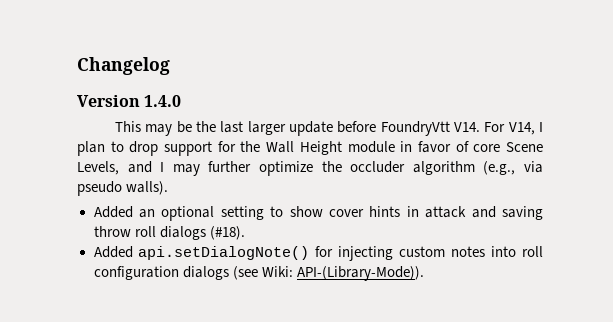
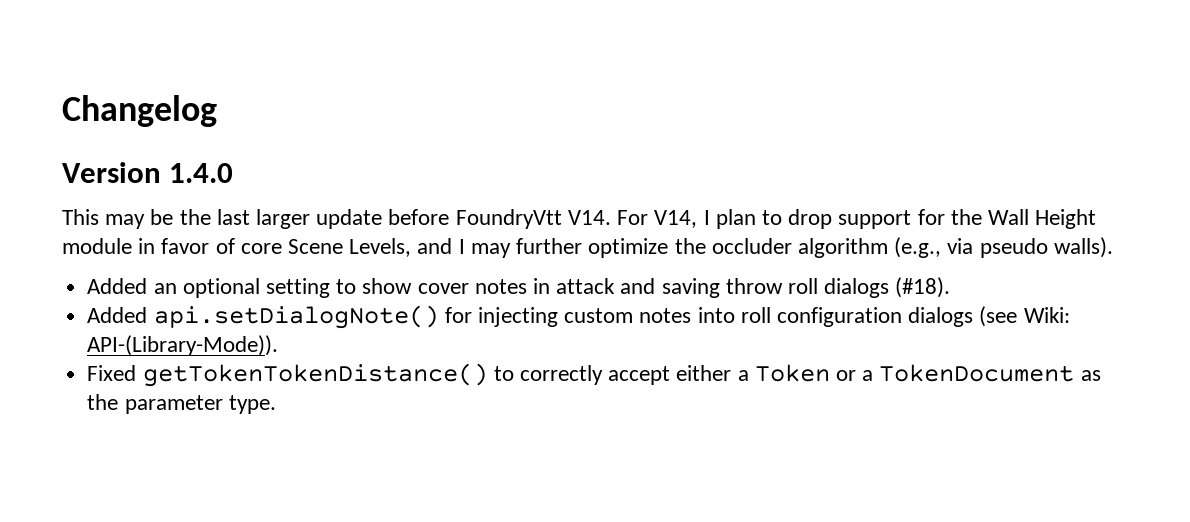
- Added an optional setting to show cover hints in attack and saving throw roll dialogs (#18).
+ Added an optional setting to show cover notes in attack and saving throw roll dialogs (#18).
+ Fixed getTokenTokenDistance() to correctly accept either a Token or a TokenDocument as the parameter type.

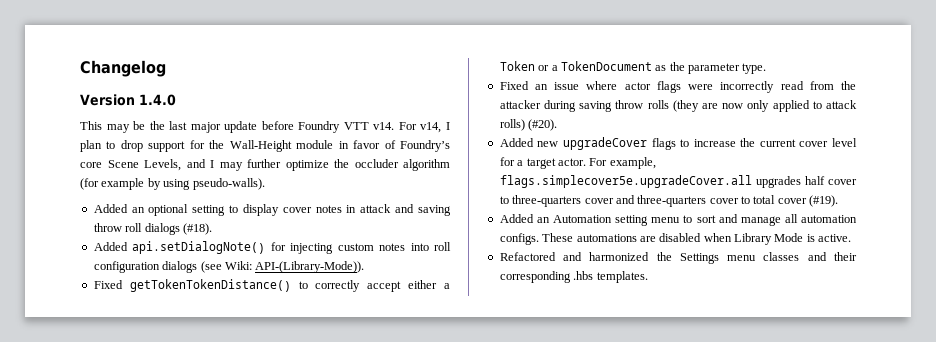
- This may be the last larger update before FoundryVtt V14. For V14, I plan to drop support for the Wall Height module in favor of core Scene Levels, and I may further optimize the occluder algorithm (e.g., via pseudo walls).
+ This may be the last major update before Foundry VTT v14. For v14, I plan to drop support for the Wall-Height module in favor of Foundry’s core Scene Levels, and I may further optimize the occluder algorithm (for example by using pseudo-walls).
- Added an optional setting to show cover notes in attack and saving throw roll dialogs (#18).
+ Added an optional setting to display cover notes in attack and saving throw roll dialogs (#18).
+ Fixed an issue where actor flags were incorrectly read from the attacker during saving throw rolls (they are now only applied to attack rolls) (#20).
+ Added new upgradeCover flags to increase the current cover level for a target actor. For example, flags.simplecover5e.upgradeCover.all upgrades half cover to three-quarters cover and three-quarters cover to total cover (#19).
+ Added an Automation setting menu to sort and manage all automation configs. These automations are disabled when Library Mode is active.
+ Refactored and harmonized the Settings menu classes and their corresponding .hbs templates.

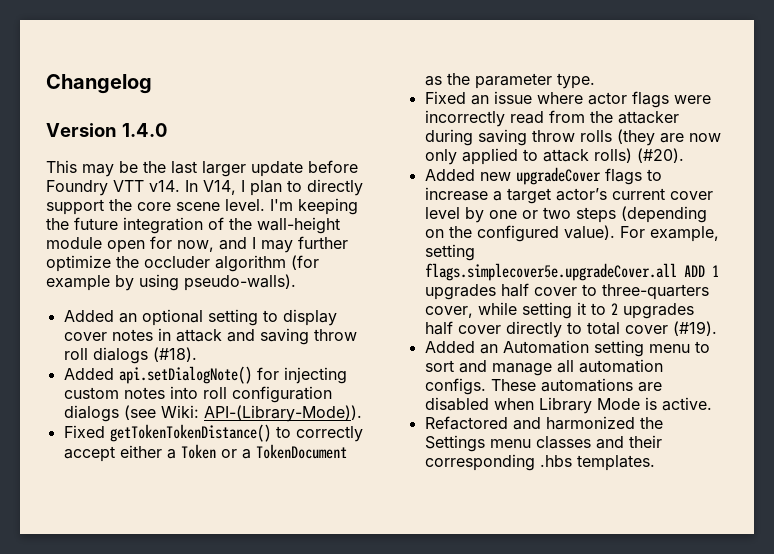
- This may be the last major update before Foundry VTT v14.
+ This may be the last larger update before Foundry VTT v14.
- For v14, I plan to drop support for the Wall-Height module in favor of Foundry’s core Scene Levels, and I may further optimize the occluder algorithm (for example by using pseudo-walls).
+ In V14, I plan to directly support the core scene level. I'm keeping the future integration of the wall-height module open for now, and I may further optimize the occluder algorithm (for example by using pseudo-walls).
- Added new upgradeCover flags to increase the current cover level for a target actor. For example, flags.simplecover5e.upgradeCover.all upgrades half cover to three-quarters cover and three-quarters cover to total cover (#19).
+ Added new upgradeCover flags to increase a target actor’s current cover level by one or two steps (depending on the configured value). For example, setting flags.simplecover5e.upgradeCover.all ADD 1 upgrades half cover to three-quarters cover, while setting it to 2 upgrades half cover directly to total cover (#19).

